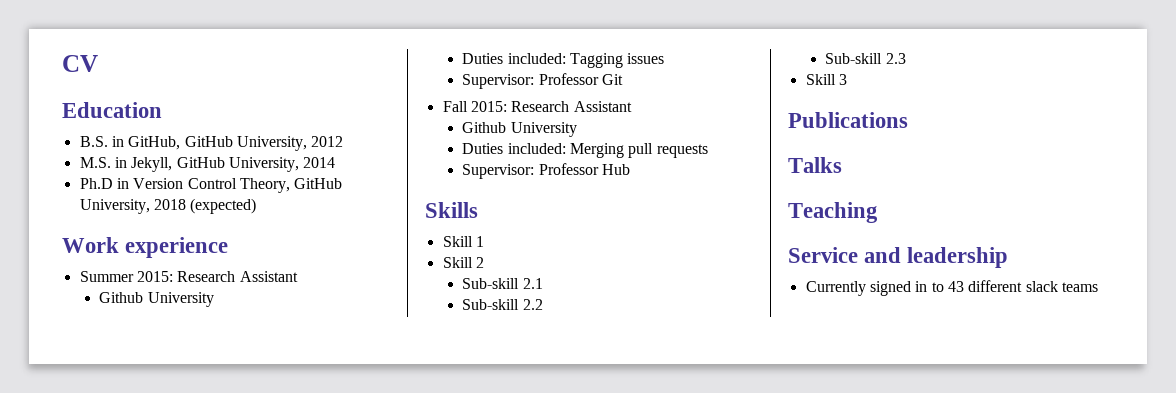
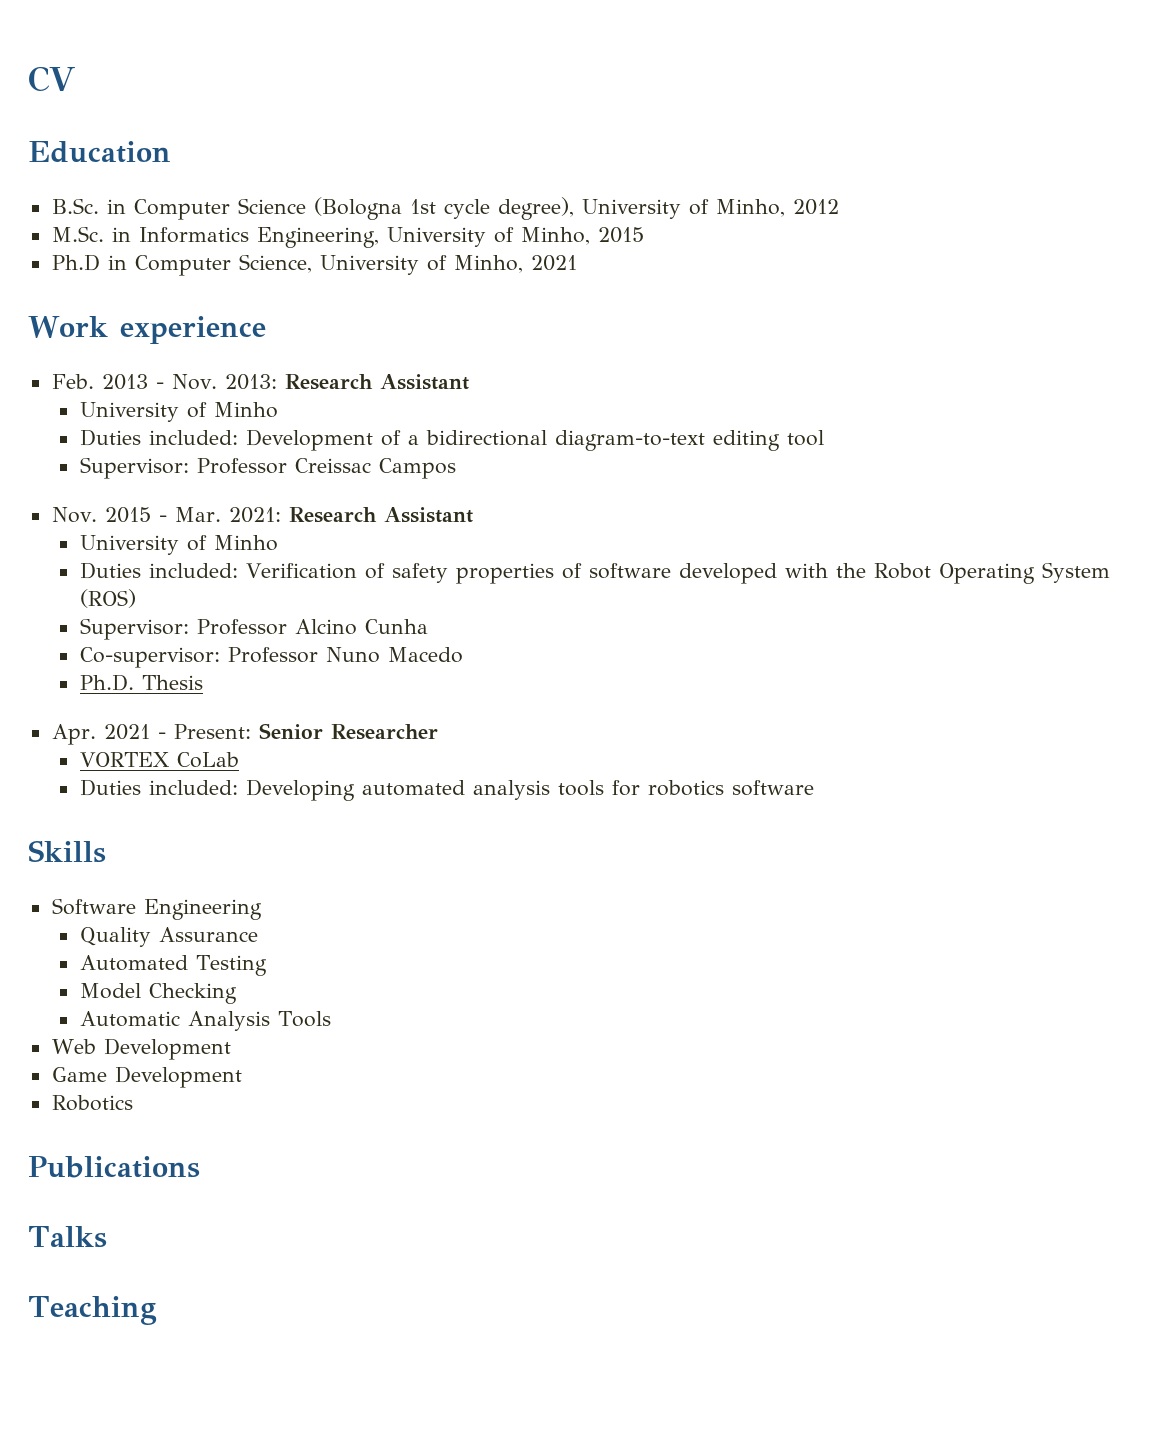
- B.S. in GitHub, GitHub University, 2012
- M.S. in Jekyll, GitHub University, 2014
- Ph.D in Version Control Theory, GitHub University, 2018 (expected)
+ B.Sc. in Computer Science (Bologna 1st cycle degree), University of Minho, 2012
+ M.Sc. in Informatics Engineering, University of Minho, 2015
+ Ph.D in Computer Science, University of Minho, 2021
  Work experience
- Summer 2015: Research Assistant
- Github University
- Duties included: Tagging issues
- Supervisor: Professor Git
- Fall 2015: Research Assistant
- Github University
- Duties included: Merging pull requests
- Supervisor: Professor Hub
+ Feb. 2013 - Nov. 2013: Research Assistant
+ University of Minho
+ Duties included: Development of a bidirectional diagram-to-text editing tool
+ Supervisor: Professor Creissac Campos
+ Nov. 2015 - Mar. 2021: Research Assistant
+ University of Minho
+ Duties included: Verification of safety properties of software developed with the Robot Operating System (ROS)
+ Supervisor: Professor Alcino Cunha
+ Co-supervisor: Professor Nuno Macedo
+ Ph.D. Thesis
+ Apr. 2021 - Present: Senior Researcher
+ VORTEX CoLab
+ Duties included: Developing automated analysis tools for robotics software
  Skills
- Skill 1
- Skill 2
- Sub-skill 2.1
- Sub-skill 2.2
- Sub-skill 2.3
- Skill 3
+ Software Engineering
+ Quality Assurance
+ Automated Testing
+ Model Checking
+ Automatic Analysis Tools
+ Web Development
+ Game Development
+ Robotics
  Publications
  Talks
  Teaching
- Service and leadership
- Currently signed in to 43 different slack teams

